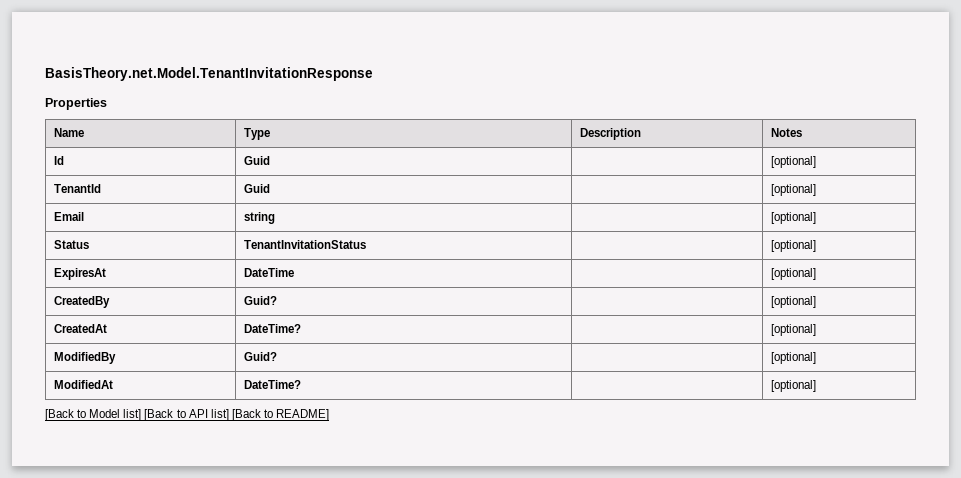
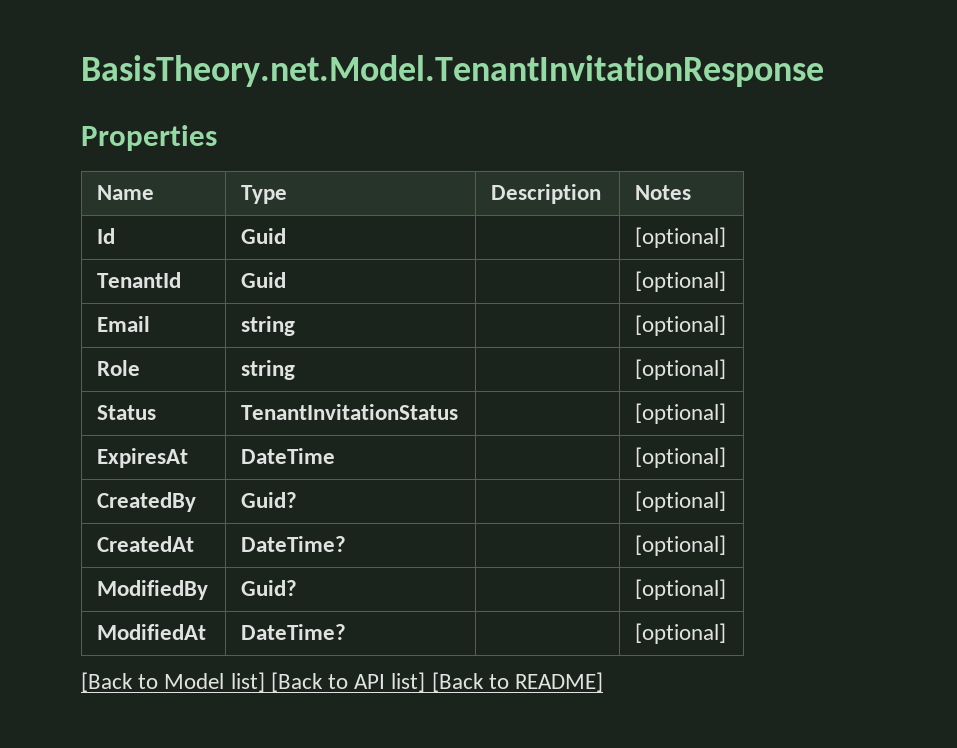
+ Role | string | | [optional]

